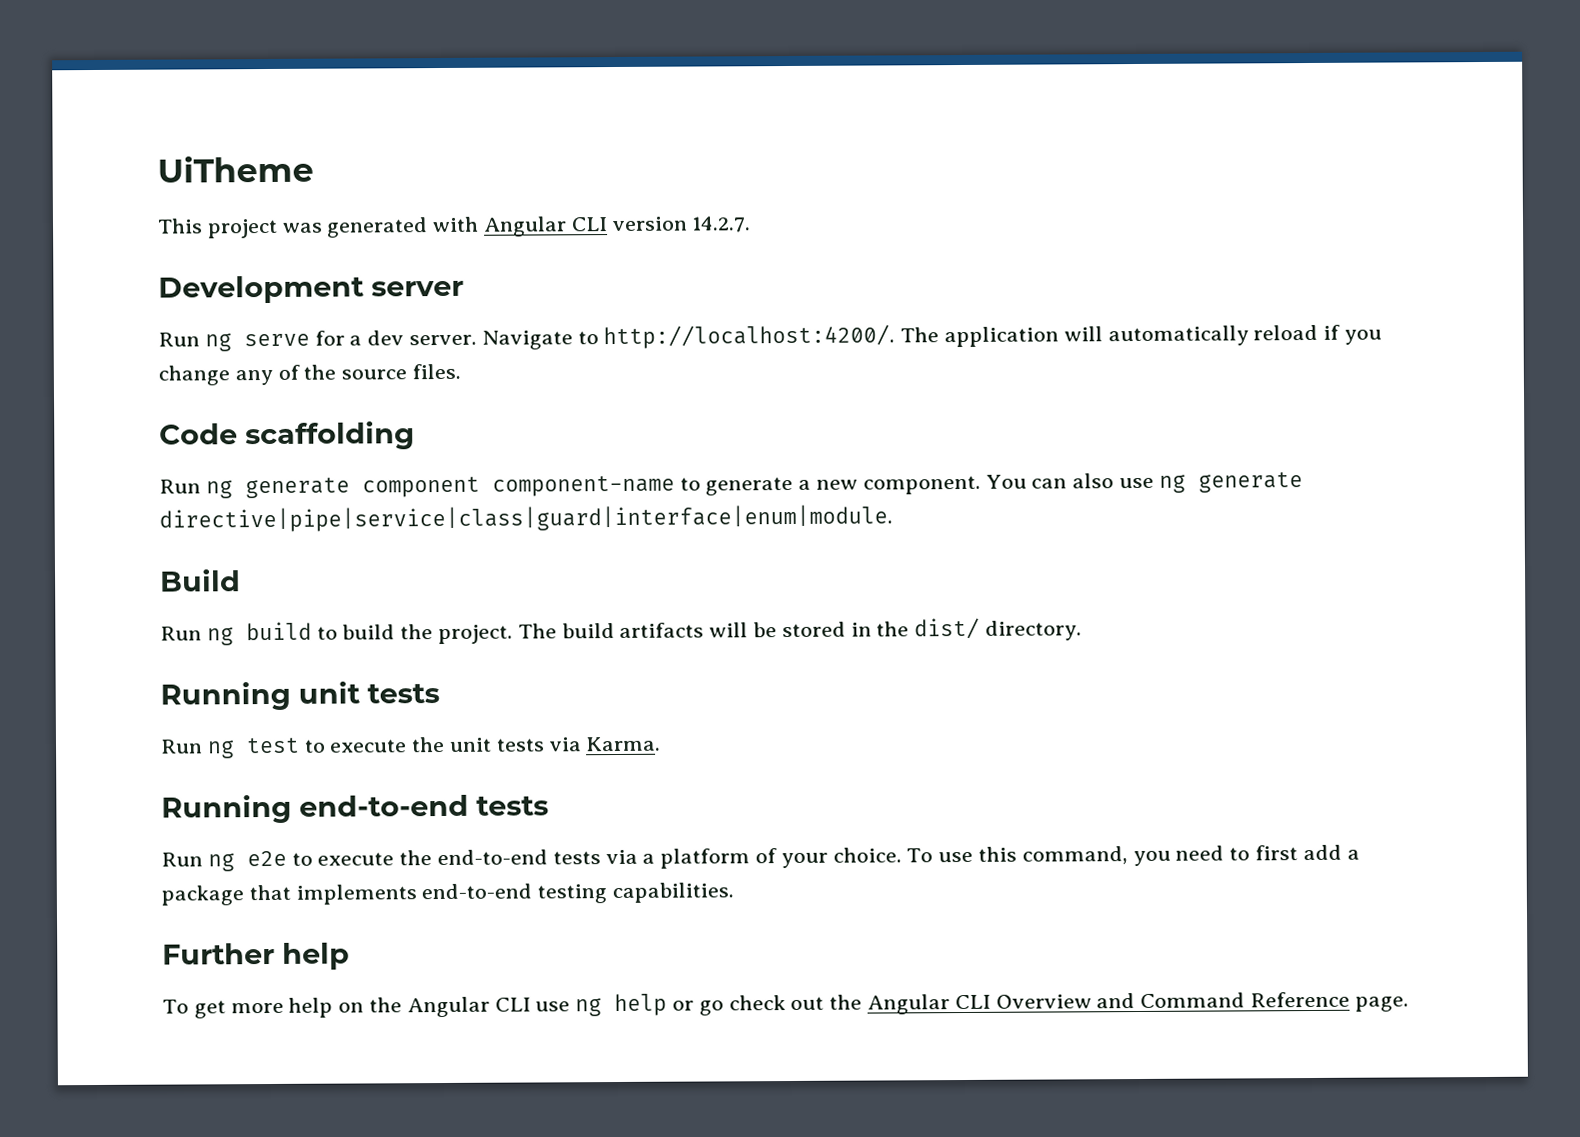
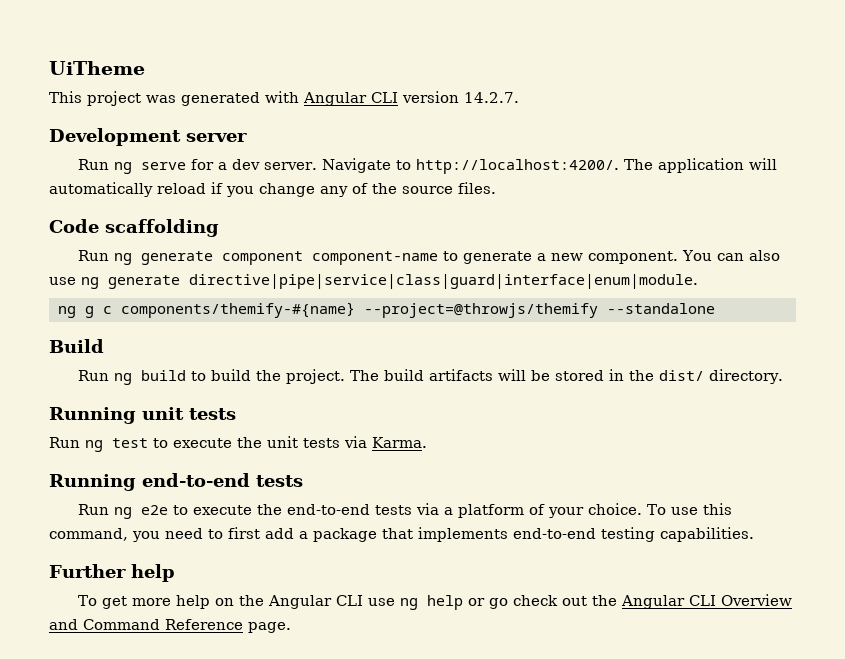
+ ng g c components/themify-#{name} --project=@throwjs/themify --standalone

